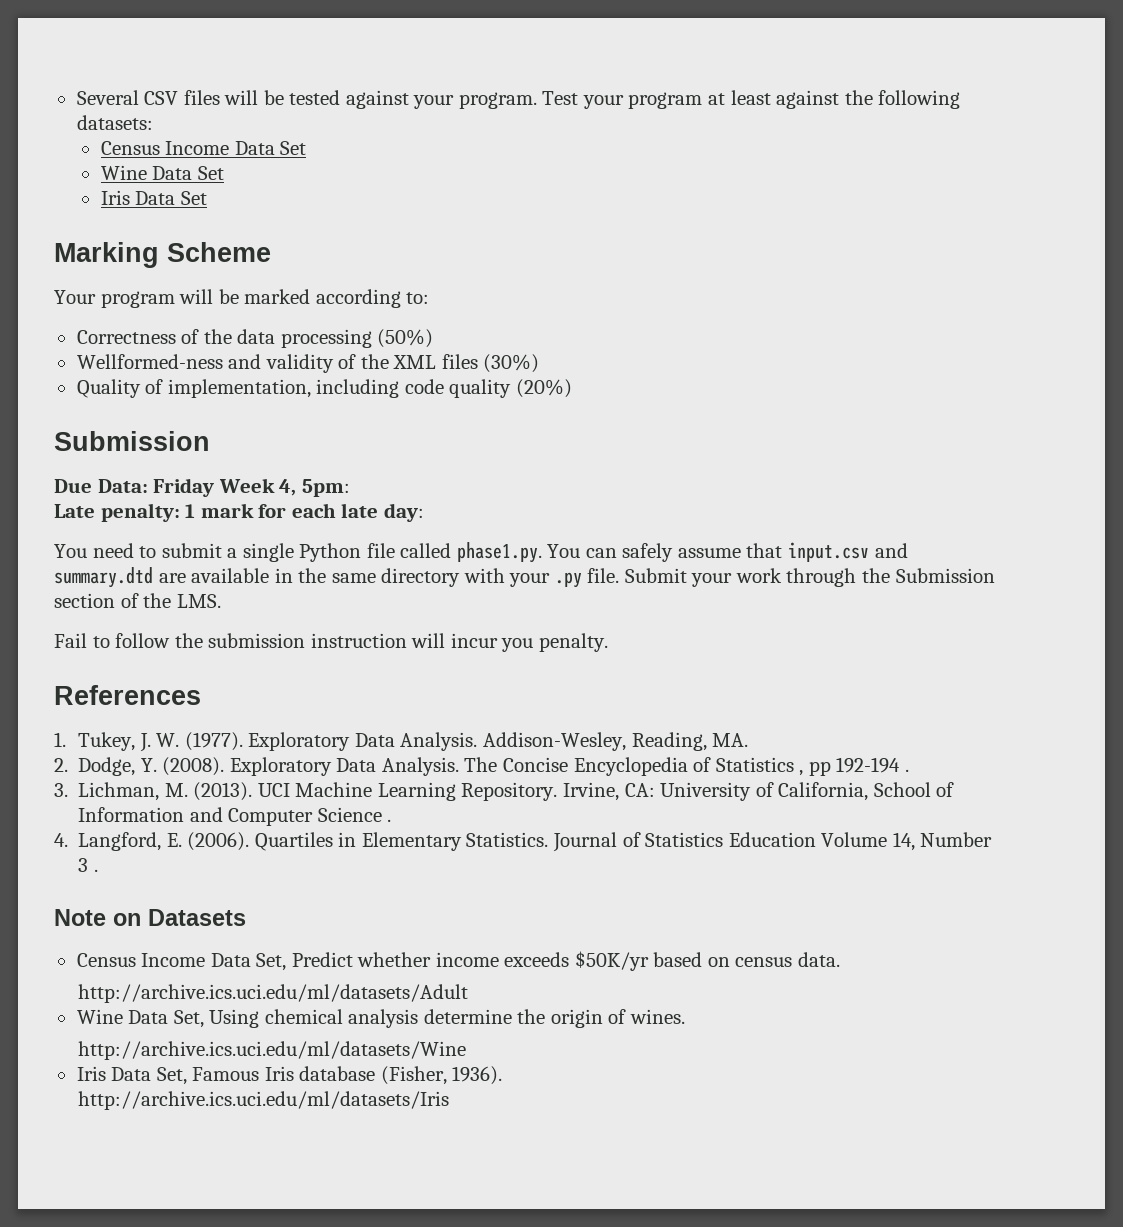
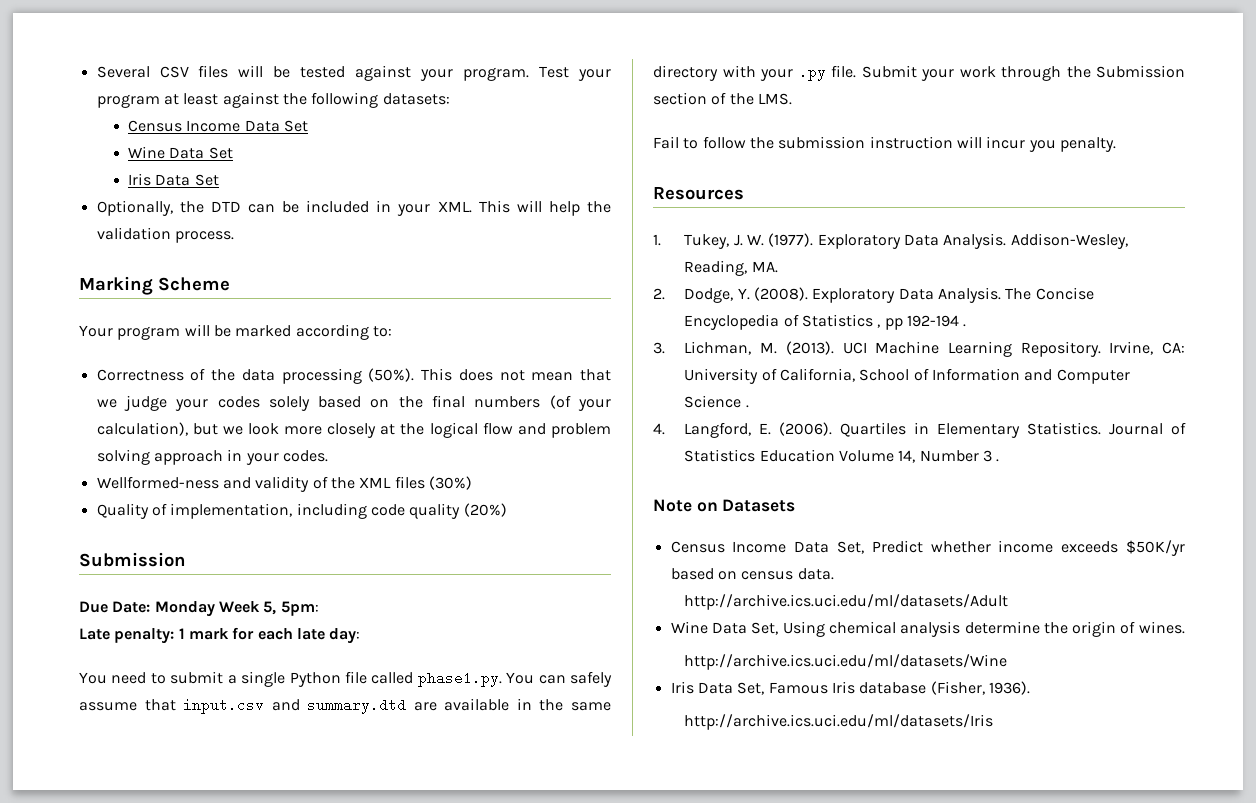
+ Optionally, the DTD can be included in your XML. This will help the validation process.
- Correctness of the data processing (50%)
+ Correctness of the data processing (50%). This does not mean that we judge your codes solely based on the final numbers (of your calculation), but we look more closely at the logical flow and problem solving approach in your codes.
- Due Data: Friday Week 4, 5pm:
+ Due Date: Monday Week 5, 5pm:
- References
+ Resources

